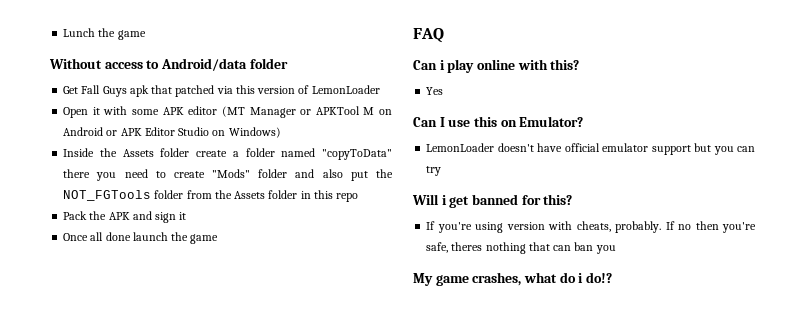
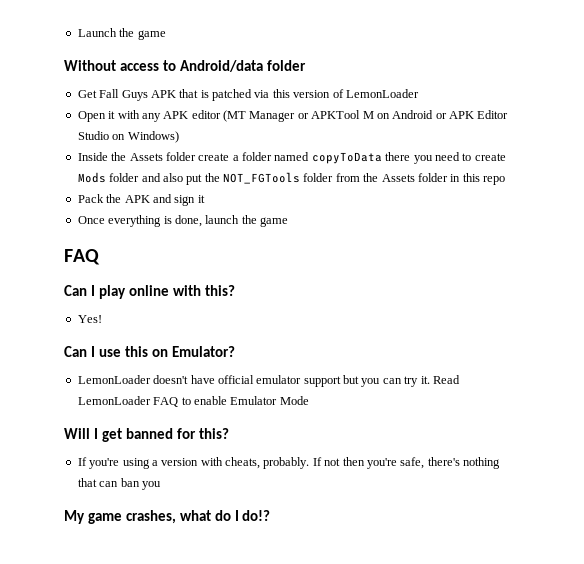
- Lunch the game
+ Launch the game
- Get Fall Guys apk that patched via this version of LemonLoader
+ Get Fall Guys APK that is patched via this version of LemonLoader
- Open it with some APK editor (MT Manager or APKTool M on Android or APK Editor Studio on Windows)
+ Open it with any APK editor (MT Manager or APKTool M on Android or APK Editor Studio on Windows)
- Inside the Assets folder create a folder named "copyToData" there you need to create "Mods" folder and also put the NOT_FGTools folder from the Assets folder in this repo
+ Inside the Assets folder create a folder named copyToData there you need to create Mods folder and also put the NOT_FGTools folder from the Assets folder in this repo
- Once all done launch the game
+ Once everything is done, launch the game
- Can i play online with this?
+ Can I play online with this?
- Yes
+ Yes!
- LemonLoader doesn't have official emulator support but you can try
+ LemonLoader doesn't have official emulator support but you can try it. Read LemonLoader FAQ to enable Emulator Mode
- Will i get banned for this?
+ Will I get banned for this?
- If you're using version with cheats, probably.
+ If you're using a version with cheats, probably.
- If no then you're safe, theres nothing that can ban you
+ If not then you're safe, there's nothing that can ban you
- My game crashes, what do i do!?
+ My game crashes, what do I do!?

